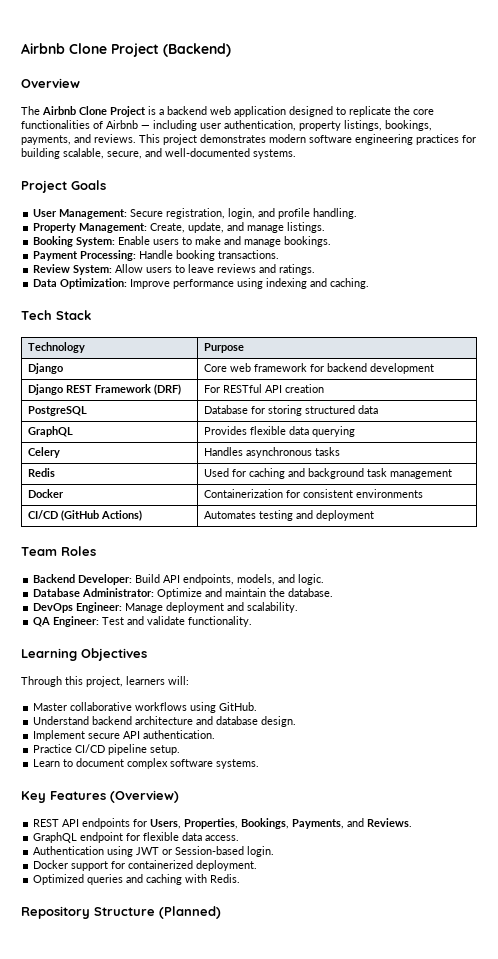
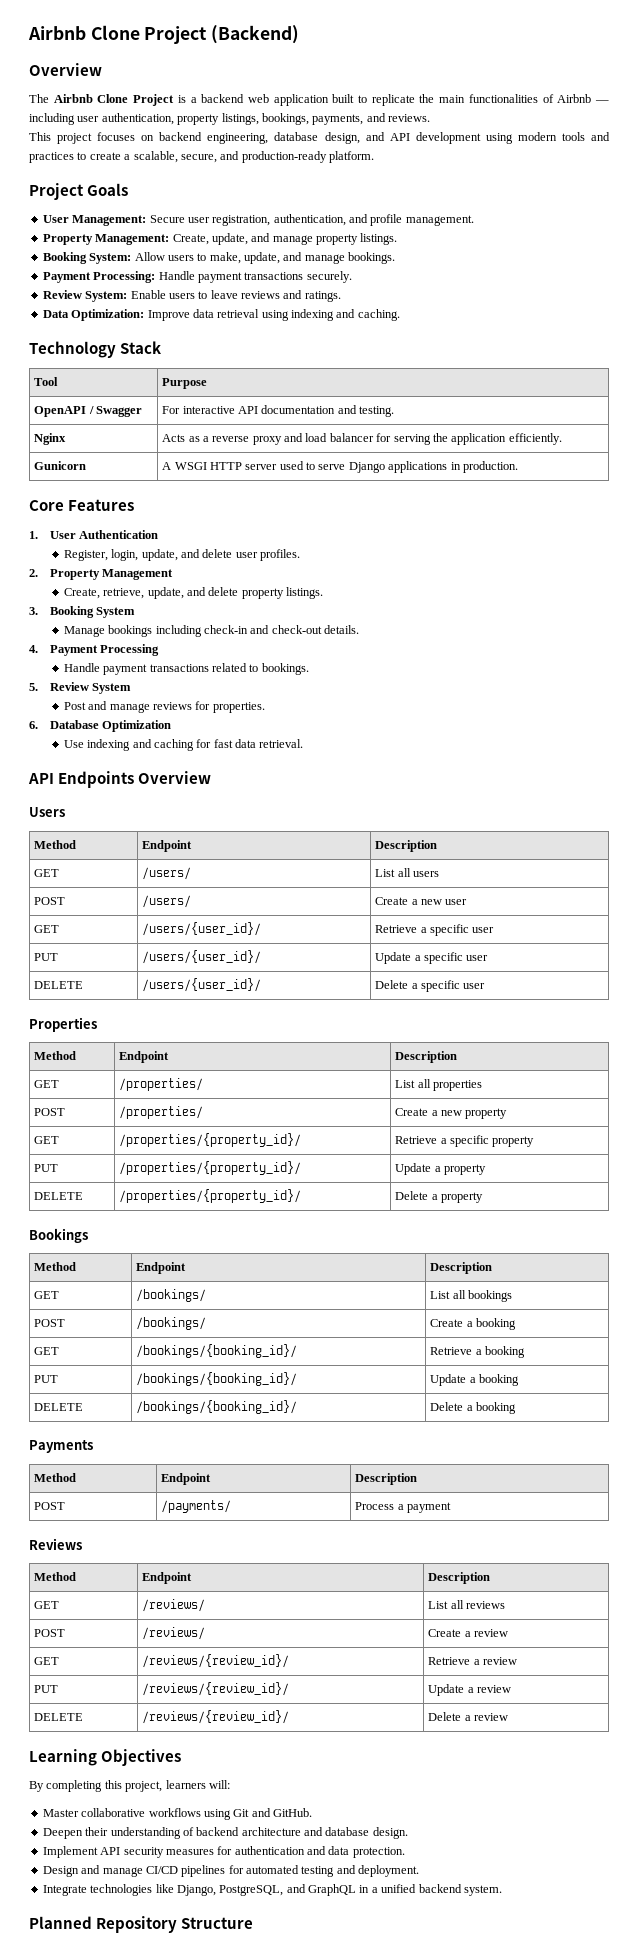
- The Airbnb Clone Project is a backend web application designed to replicate the core functionalities of Airbnb — including user authentication, property listings, bookings, payments, and reviews. This project demonstrates modern software engineering practices for building scalable, secure, and well-documented systems.
+ The Airbnb Clone Project is a backend web application built to replicate the main functionalities of Airbnb — including user authentication, property listings, bookings, payments, and reviews.
+ This project focuses on backend engineering, database design, and API development using modern tools and practices to create a scalable, secure, and production-ready platform.
- User Management: Secure registration, login, and profile handling.
+ User Management: Secure user registration, authentication, and profile management.
- Property Management: Create, update, and manage listings.
+ Property Management: Create, update, and manage property listings.
- Booking System: Enable users to make and manage bookings.
+ Booking System: Allow users to make, update, and manage bookings.
- Payment Processing: Handle booking transactions.
+ Payment Processing: Handle payment transactions securely.
- Review System: Allow users to leave reviews and ratings.
+ Review System: Enable users to leave reviews and ratings.
- Data Optimization: Improve performance using indexing and caching.
+ Data Optimization: Improve data retrieval using indexing and caching.
- Tech Stack
+ Technology Stack
- Technology | Purpose
+ Tool | Purpose
- Django | Core web framework for backend development
- Django REST Framework (DRF) | For RESTful API creation
- PostgreSQL | Database for storing structured data
- GraphQL | Provides flexible data querying
- Celery | Handles asynchronous tasks
- Redis | Used for caching and background task management
- Docker | Containerization for consistent environments
- CI/CD (GitHub Actions) | Automates testing and deployment
- Team Roles
- Backend Developer: Build API endpoints, models, and logic.
- Database Administrator: Optimize and maintain the database.
- DevOps Engineer: Manage deployment and scalability.
- QA Engineer: Test and validate functionality.
+ OpenAPI / Swagger | For interactive API documentation and testing.
+ Nginx | Acts as a reverse proxy and load balancer for serving the application efficiently.
+ Gunicorn | A WSGI HTTP server used to serve Django applications in production.
+ Core Features
+ 1. User Authentication
+ Register, login, update, and delete user profiles.
+ 2. Property Management
+ Create, retrieve, update, and delete property listings.
+ 3. Booking System
+ Manage bookings including check-in and check-out details.
+ 4. Payment Processing
+ Handle payment transactions related to bookings.
+ 5. Review System
+ Post and manage reviews for properties.
+ 6. Database Optimization
+ Use indexing and caching for fast data retrieval.
+ API Endpoints Overview
+ Users
+ Method | Endpoint | Description
+ GET | /users/ | List all users
+ POST | /users/ | Create a new user
+ GET | /users/{user_id}/ | Retrieve a specific user
+ PUT | /users/{user_id}/ | Update a specific user
+ DELETE | /users/{user_id}/ | Delete a specific user
+ Properties
+ Method | Endpoint | Description
+ GET | /properties/ | List all properties
+ POST | /properties/ | Create a new property
+ GET | /properties/{property_id}/ | Retrieve a specific property
+ PUT | /properties/{property_id}/ | Update a property
+ DELETE | /properties/{property_id}/ | Delete a property
+ Bookings
+ Method | Endpoint | Description
+ GET | /bookings/ | List all bookings
+ POST | /bookings/ | Create a booking
+ GET | /bookings/{booking_id}/ | Retrieve a booking
+ PUT | /bookings/{booking_id}/ | Update a booking
+ DELETE | /bookings/{booking_id}/ | Delete a booking
+ Payments
+ Method | Endpoint | Description
+ POST | /payments/ | Process a payment
+ Reviews
+ Method | Endpoint | Description
+ GET | /reviews/ | List all reviews
+ POST | /reviews/ | Create a review
+ GET | /reviews/{review_id}/ | Retrieve a review
+ PUT | /reviews/{review_id}/ | Update a review
+ DELETE | /reviews/{review_id}/ | Delete a review
- Through this project, learners will:
+ By completing this project, learners will:
- Master collaborative workflows using GitHub.
+ Master collaborative workflows using Git and GitHub.
- Understand backend architecture and database design.
+ Deepen their understanding of backend architecture and database design.
- Implement secure API authentication.
- Practice CI/CD pipeline setup.
- Learn to document complex software systems.
- Key Features (Overview)
- REST API endpoints for Users, Properties, Bookings, Payments, and Reviews.
- GraphQL endpoint for flexible data access.
- Authentication using JWT or Session-based login.
- Docker support for containerized deployment.
- Optimized queries and caching with Redis.
- Repository Structure (Planned)
+ Implement API security measures for authentication and data protection.
+ Design and manage CI/CD pipelines for automated testing and deployment.
+ Integrate technologies like Django, PostgreSQL, and GraphQL in a unified backend system.
+ Planned Repository Structure

